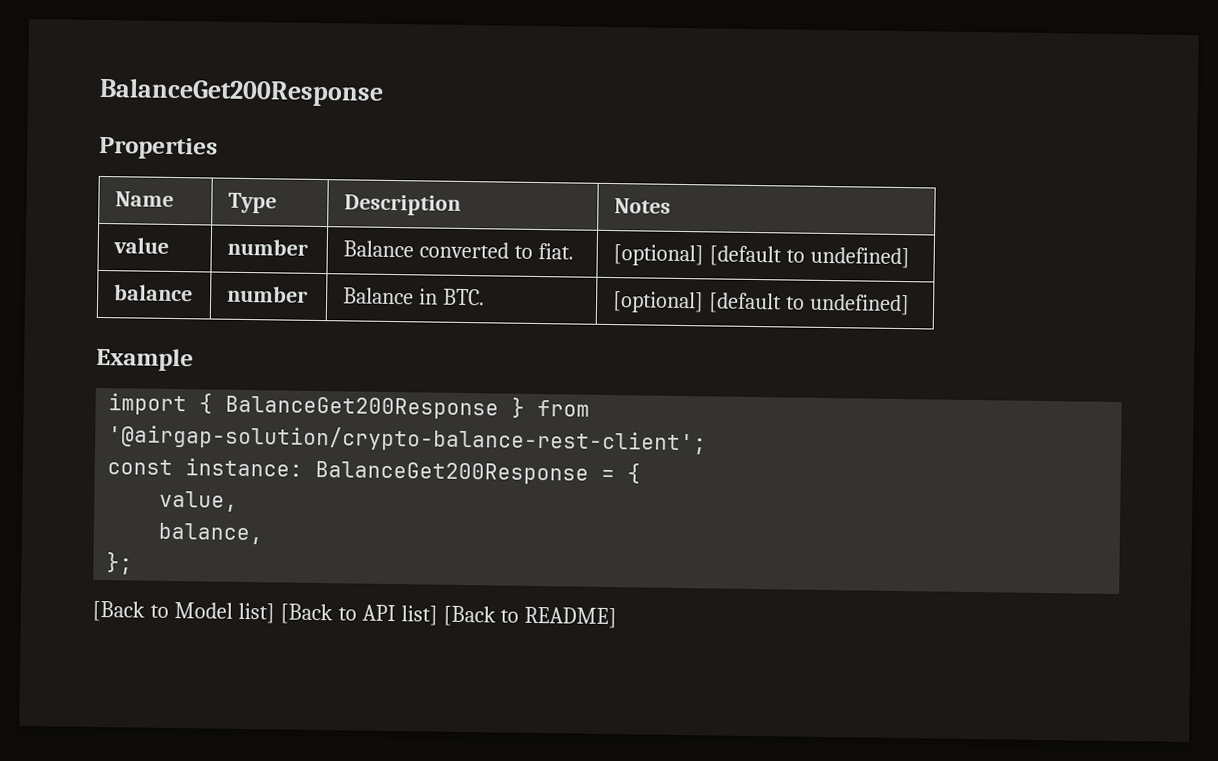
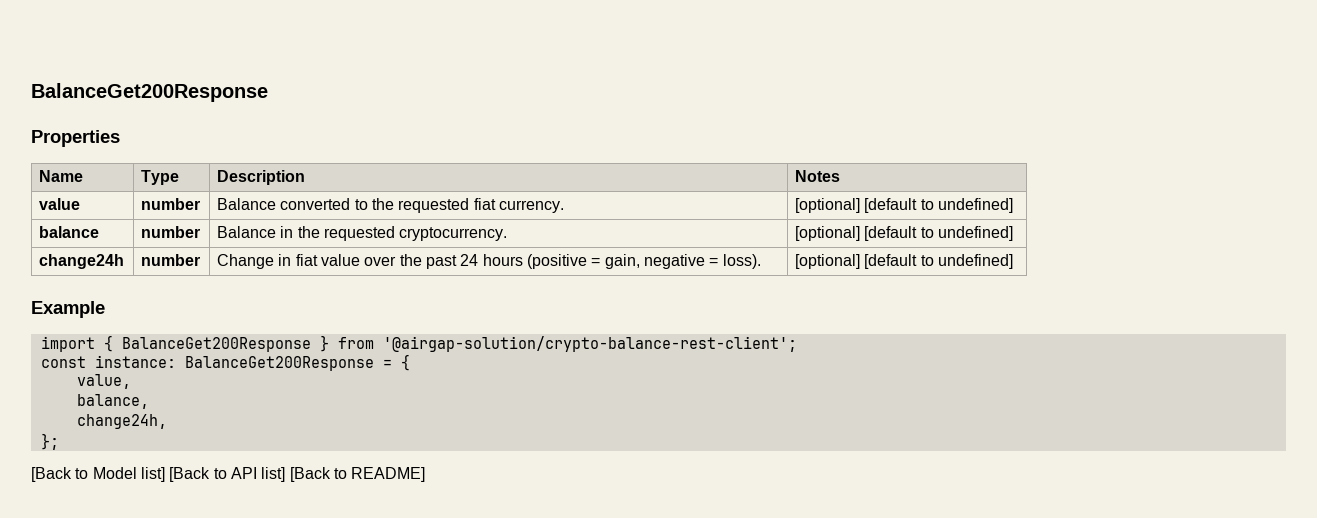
- value | number | Balance converted to fiat. | [optional] [default to undefined]
+ value | number | Balance converted to the requested fiat currency. | [optional] [default to undefined]
- balance | number | Balance in BTC. | [optional] [default to undefined]
+ balance | number | Balance in the requested cryptocurrency. | [optional] [default to undefined]
+ change24h | number | Change in fiat value over the past 24 hours (positive = gain, negative = loss). | [optional] [default to undefined]
+ change24h,

